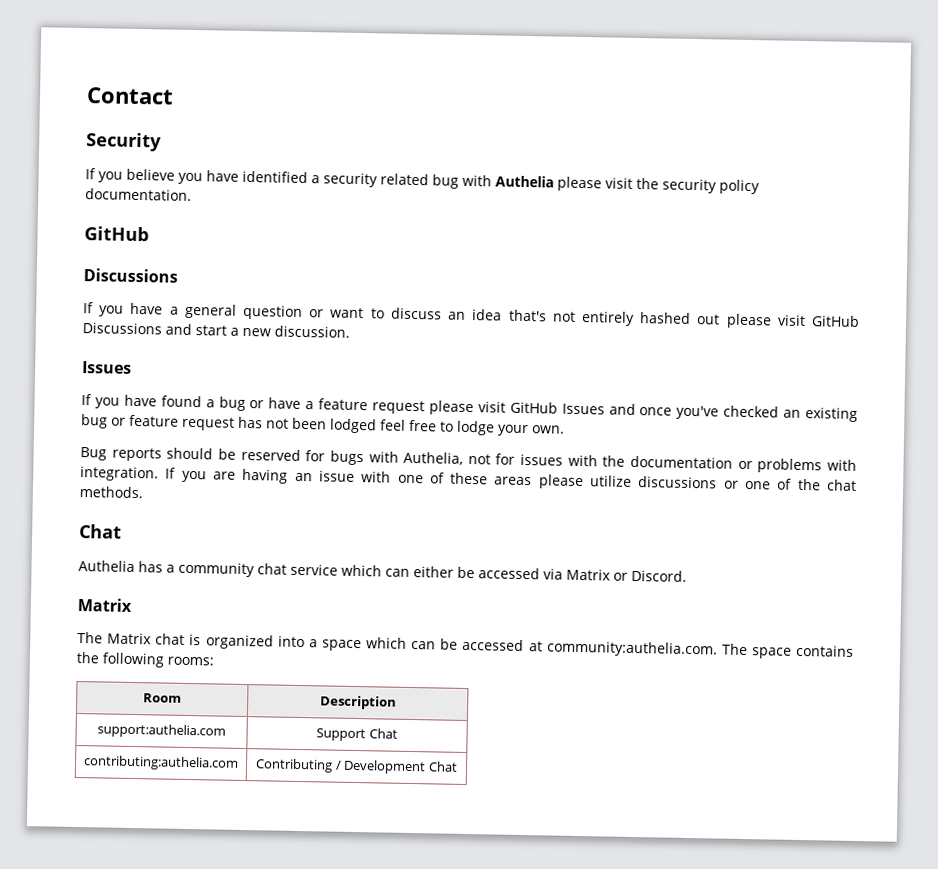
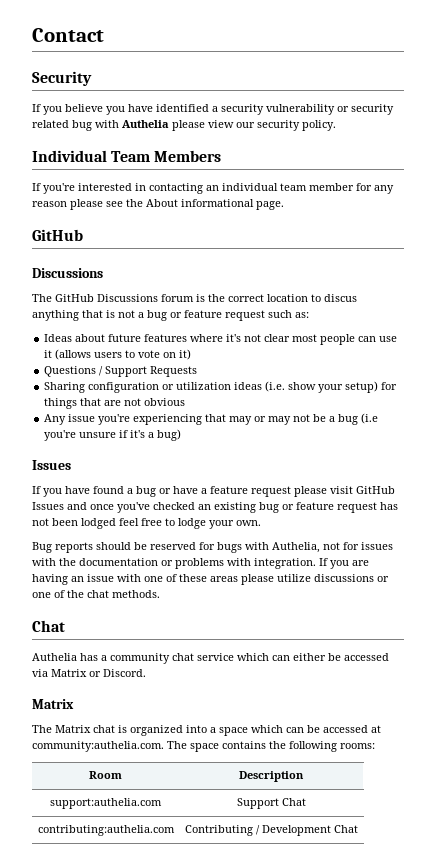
- If you believe you have identified a security related bug with Authelia please visit the security policy documentation.
+ If you believe you have identified a security vulnerability or security related bug with Authelia please view our security policy.
+ Individual Team Members
+ If you're interested in contacting an individual team member for any reason please see the About informational page.
  GitHub
  Discussions
- If you have a general question or want to discuss an idea that's not entirely hashed out please visit GitHub Discussions and start a new discussion.
+ The GitHub Discussions forum is the correct location to discus anything that is not a bug or feature request such as:
+ Ideas about future features where it's not clear most people can use it (allows users to vote on it)
+ Questions / Support Requests
+ Sharing configuration or utilization ideas (i.e. show your setup) for things that are not obvious
+ Any issue you're experiencing that may or may not be a bug (i.e you're unsure if it's a bug)

